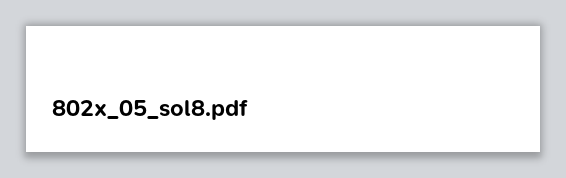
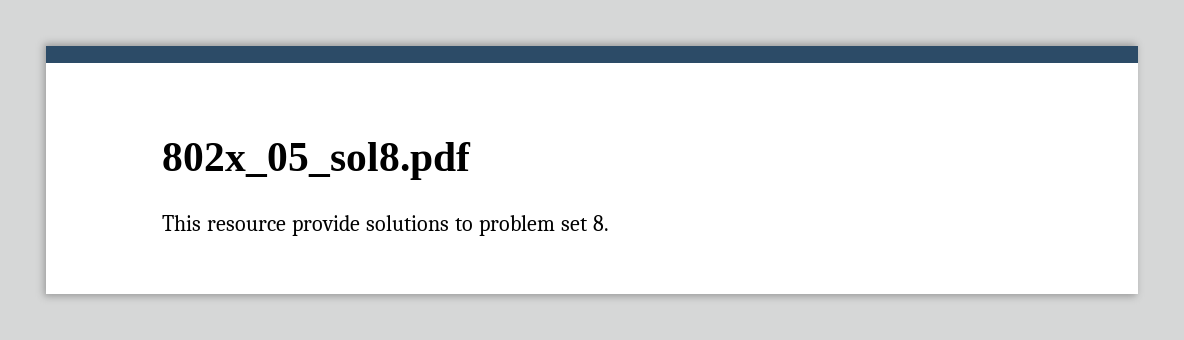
+ This resource provide solutions to problem set 8.

